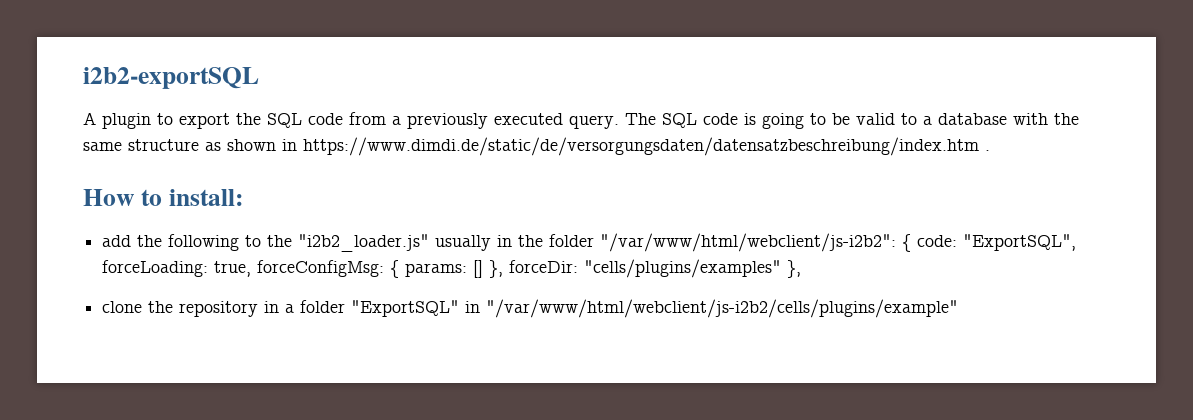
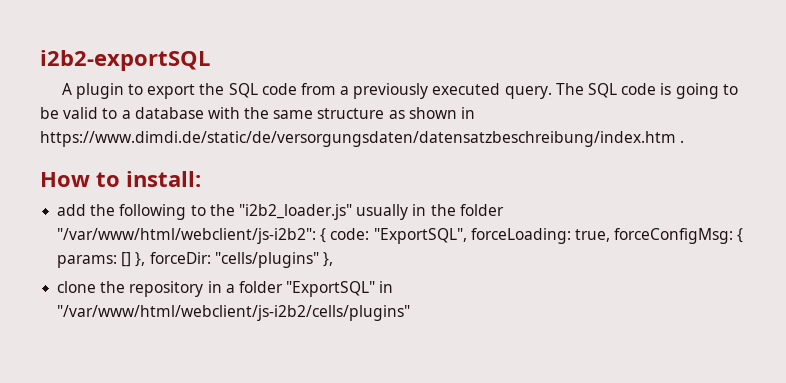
- add the following to the "i2b2_loader.js" usually in the folder "/var/www/html/webclient/js-i2b2": { code: "ExportSQL", forceLoading: true, forceConfigMsg: { params: [] }, forceDir: "cells/plugins/examples" },
+ add the following to the "i2b2_loader.js" usually in the folder "/var/www/html/webclient/js-i2b2": { code: "ExportSQL", forceLoading: true, forceConfigMsg: { params: [] }, forceDir: "cells/plugins" },
- clone the repository in a folder "ExportSQL" in "/var/www/html/webclient/js-i2b2/cells/plugins/example"
+ clone the repository in a folder "ExportSQL" in "/var/www/html/webclient/js-i2b2/cells/plugins"

